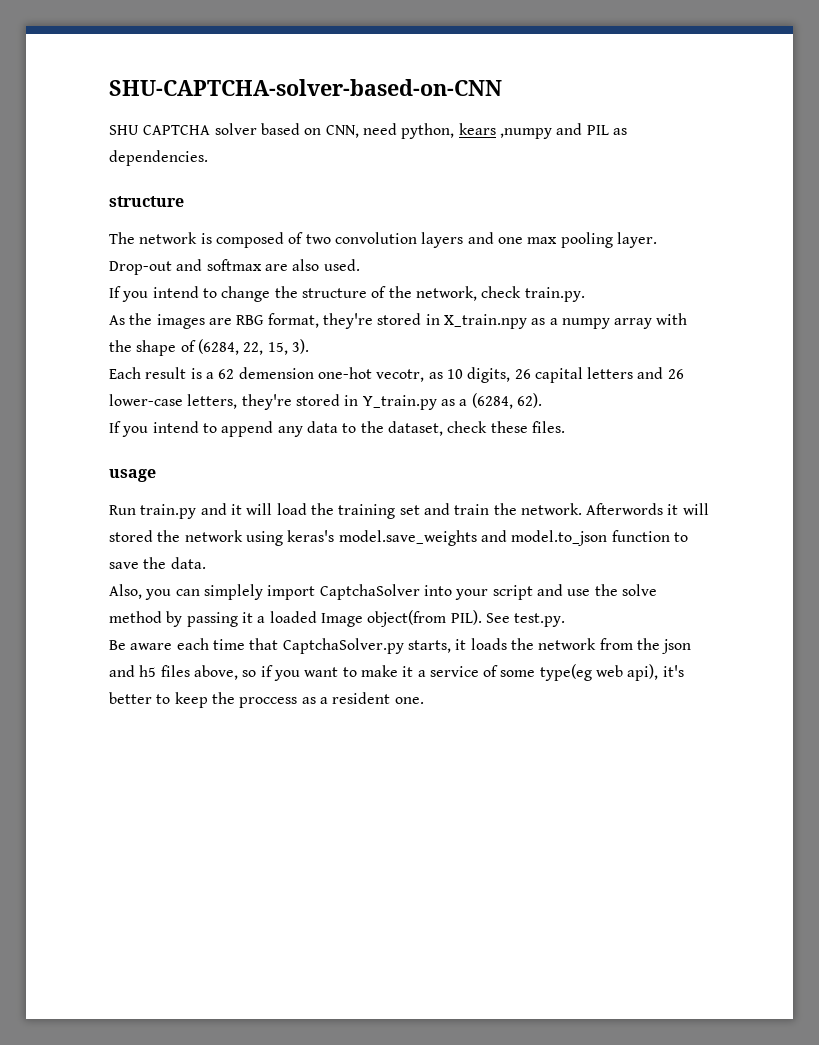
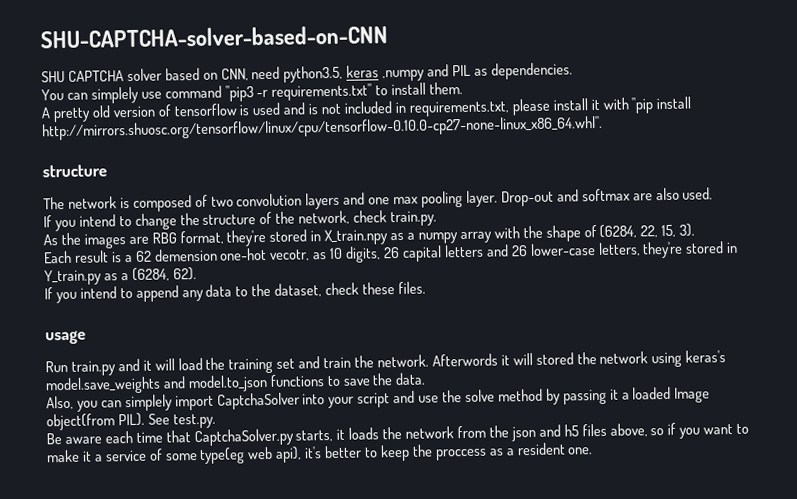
- SHU CAPTCHA solver based on CNN, need python, kears ,numpy and PIL as dependencies.
+ SHU CAPTCHA solver based on CNN, need python3.5, keras ,numpy and PIL as dependencies.
+ You can simplely use command "pip3 -r requirements.txt" to install them.
+ A pretty old version of tensorflow is used and is not included in requirements.txt, please install it with "pip install http://mirrors.shuosc.org/tensorflow/linux/cpu/tensorflow-0.10.0-cp27-none-linux_x86_64.whl".
- Afterwords it will stored the network using keras's model.save_weights and model.to_json function to save the data.
+ Afterwords it will stored the network using keras's model.save_weights and model.to_json functions to save the data.

